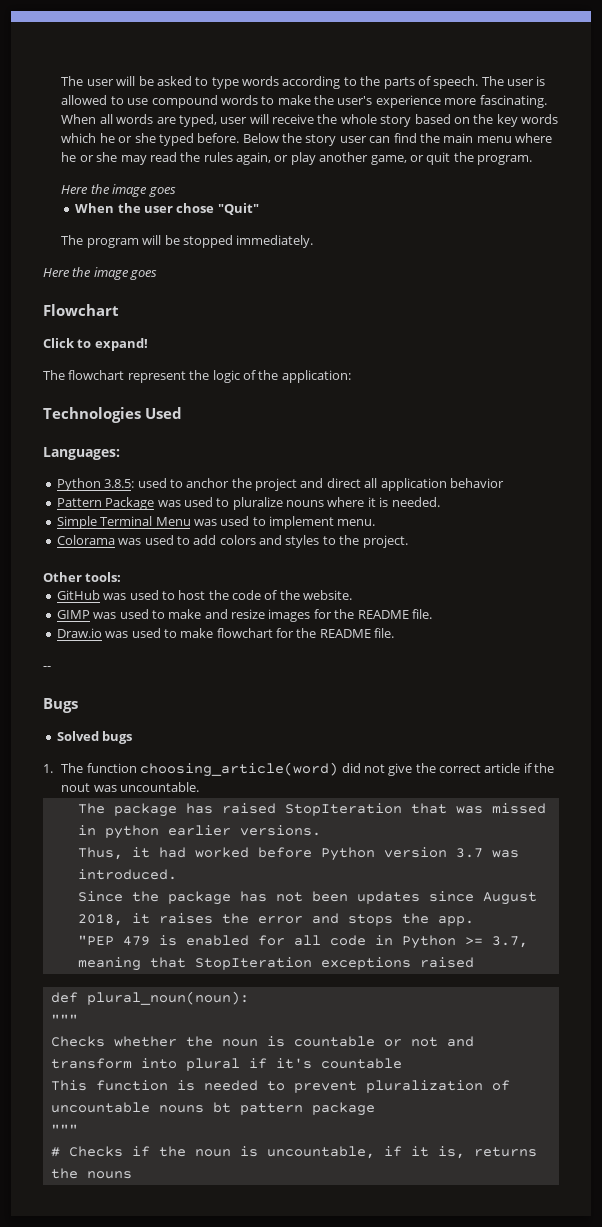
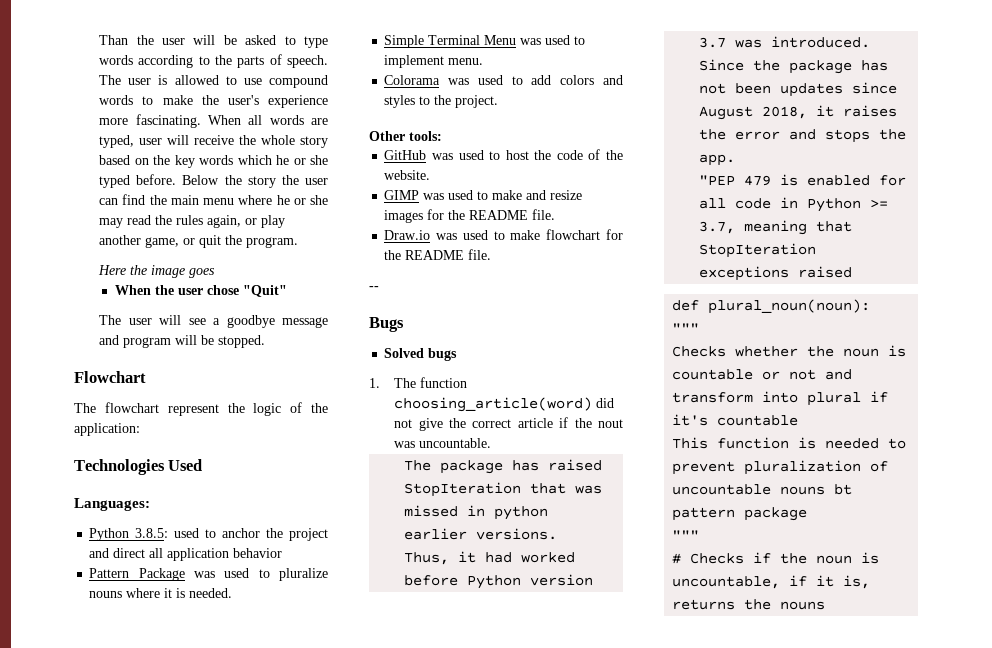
- The user will be asked to type words according to the parts of speech.
+ Than the user will be asked to type words according to the parts of speech.
- Below the story user can find the main menu where he or she may read the rules again, or play another game, or quit the program.
+ Below the story the user can find the main menu where he or she may read the rules again, or play another game, or quit the program.
- The program will be stopped immediately.
- Here the image goes
+ The user will see a goodbye message and program will be stopped.
  Flowchart
- Click to expand!

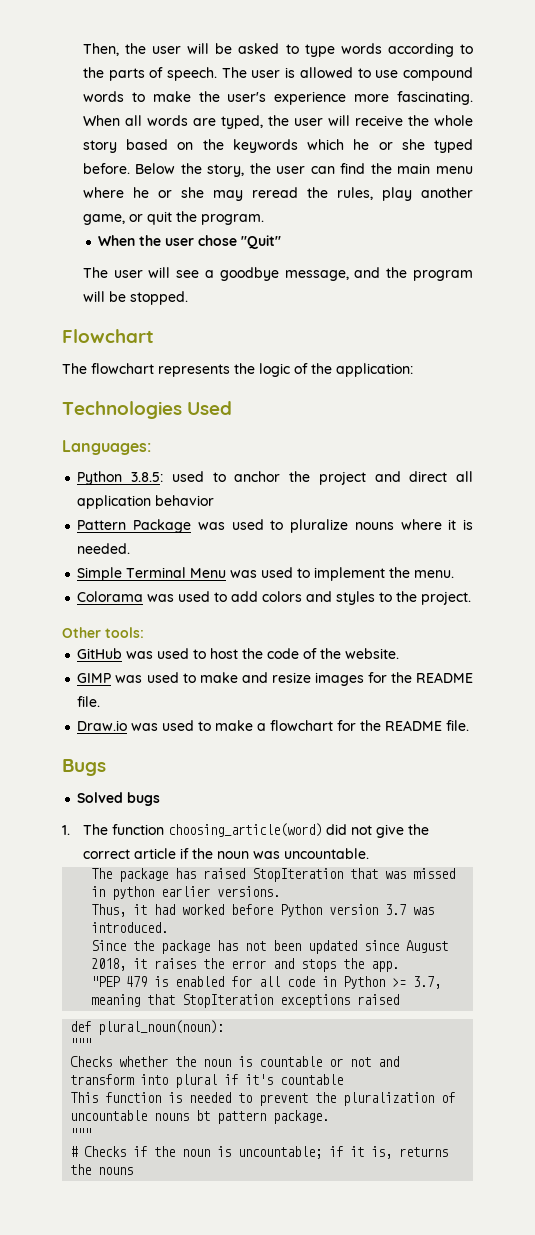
- Than the user will be asked to type words according to the parts of speech.
+ Then, the user will be asked to type words according to the parts of speech.
- When all words are typed, user will receive the whole story based on the key words which he or she typed before.
+ When all words are typed, the user will receive the whole story based on the keywords which he or she typed before.
- Below the story the user can find the main menu where he or she may read the rules again, or play another game, or quit the program.
+ Below the story, the user can find the main menu where he or she may reread the rules, play another game, or quit the program.
- Here the image goes
- The user will see a goodbye message and program will be stopped.
+ The user will see a goodbye message, and the program will be stopped.
- The flowchart represent the logic of the application:
+ The flowchart represents the logic of the application:
- Simple Terminal Menu was used to implement menu.
+ Simple Terminal Menu was used to implement the menu.
- Draw.io was used to make flowchart for the README file.
+ Draw.io was used to make a flowchart for the README file.
- --
- 1. The function choosing_article(word) did not give the correct article if the nout was uncountable.
+ 1. The function choosing_article(word) did not give the correct article if the noun was uncountable.
- Since the package has not been updates since August 2018, it raises the error and stops the app.
+ Since the package has not been updated since August 2018, it raises the error and stops the app.
- This function is needed to prevent pluralization of uncountable nouns bt pattern package
+ This function is needed to prevent the pluralization of uncountable nouns bt pattern package.
- # Checks if the noun is uncountable, if it is, returns the nouns
+ # Checks if the noun is uncountable; if it is, returns the nouns

